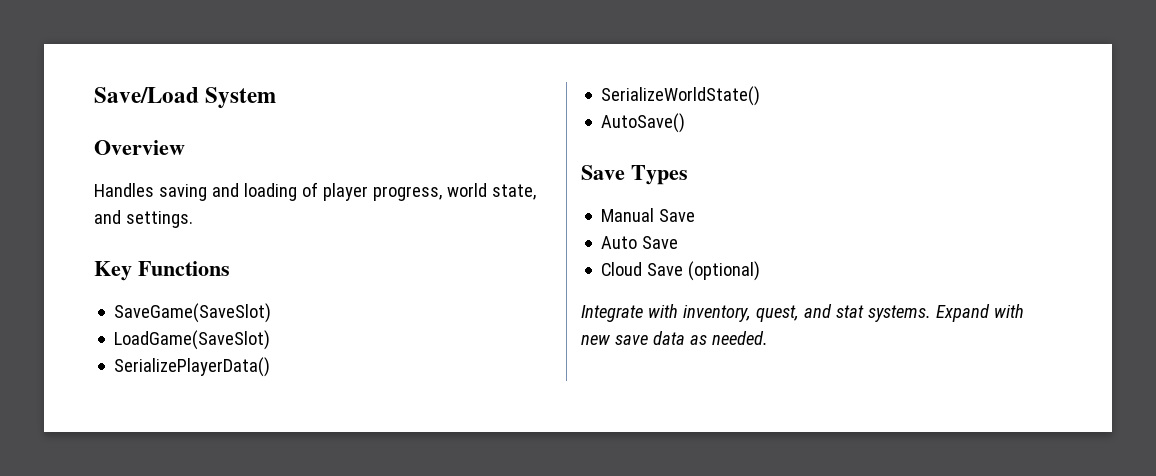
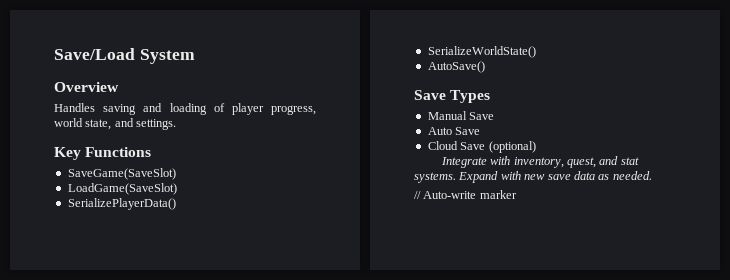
+ // Auto-write marker

